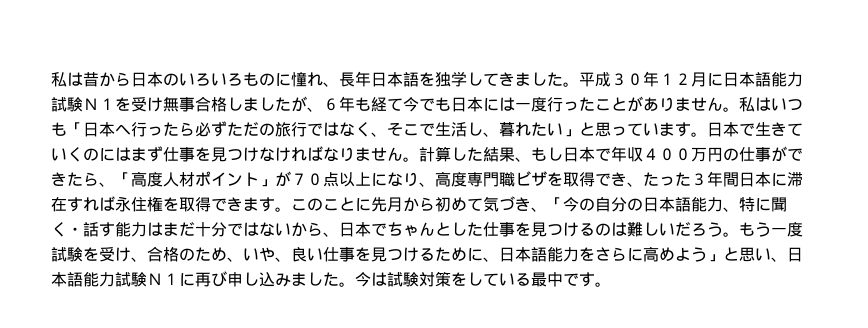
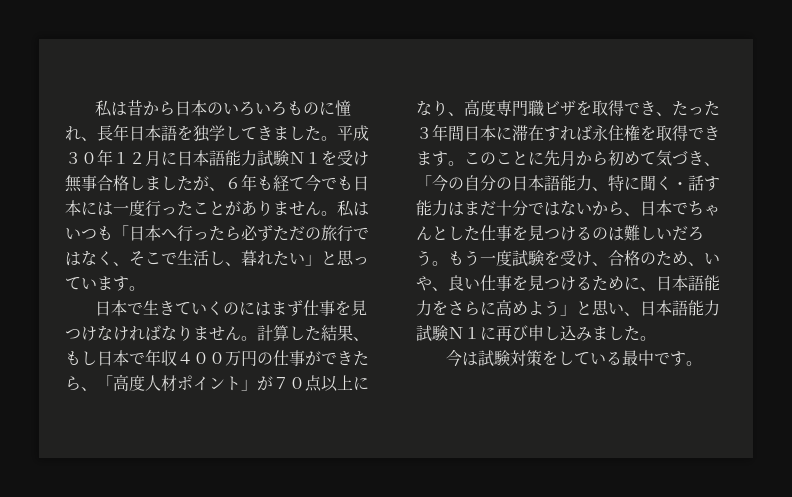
- 私はいつも「日本へ行ったら必ずただの旅行ではなく、そこで生活し、暮れたい」と思っています。日本で生きていくのにはまず仕事を見つけなければなりません。
+ 私はいつも「日本へ行ったら必ずただの旅行ではなく、そこで生活し、暮れたい」と思っています。
+ 日本で生きていくのにはまず仕事を見つけなければなりません。
- もう一度試験を受け、合格のため、いや、良い仕事を見つけるために、日本語能力をさらに高めよう」と思い、日本語能力試験Ｎ１に再び申し込みました。今は試験対策をしている最中です。
+ もう一度試験を受け、合格のため、いや、良い仕事を見つけるために、日本語能力をさらに高めよう」と思い、日本語能力試験Ｎ１に再び申し込みました。
+ 今は試験対策をしている最中です。

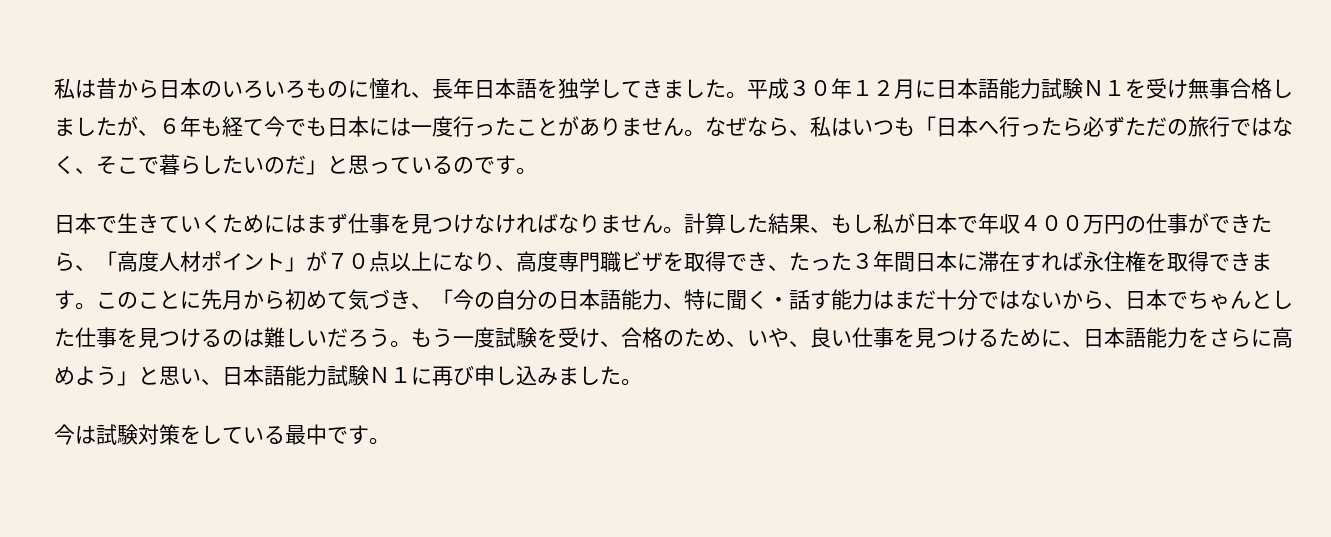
- 私はいつも「日本へ行ったら必ずただの旅行ではなく、そこで生活し、暮れたい」と思っています。
+ なぜなら、私はいつも「日本へ行ったら必ずただの旅行ではなく、そこで暮らしたいのだ」と思っているのです。
- 日本で生きていくのにはまず仕事を見つけなければなりません。
+ 日本で生きていくためにはまず仕事を見つけなければなりません。
- 計算した結果、もし日本で年収４００万円の仕事ができたら、「高度人材ポイント」が７０点以上になり、高度専門職ビザを取得でき、たった３年間日本に滞在すれば永住権を取得できます。
+ 計算した結果、もし私が日本で年収４００万円の仕事ができたら、「高度人材ポイント」が７０点以上になり、高度専門職ビザを取得でき、たった３年間日本に滞在すれば永住権を取得できます。

